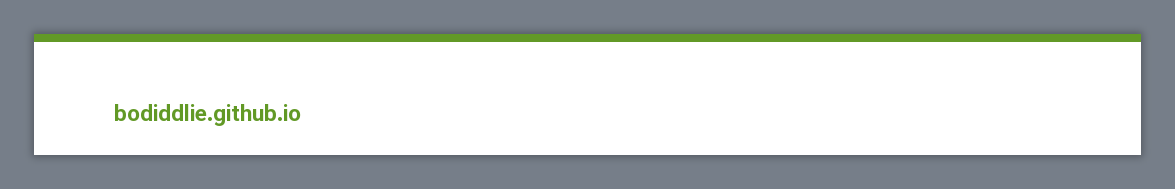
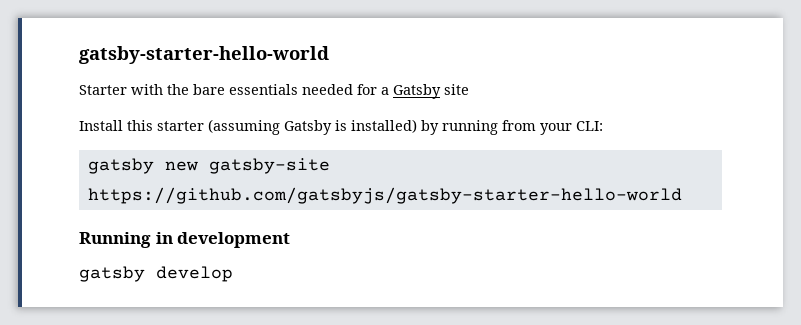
- bodiddlie.github.io
+ gatsby-starter-hello-world
+ Starter with the bare essentials needed for a Gatsby site
+ Install this starter (assuming Gatsby is installed) by running from your CLI:
+ gatsby new gatsby-site https://github.com/gatsbyjs/gatsby-starter-hello-world
+ Running in development
+ gatsby develop

